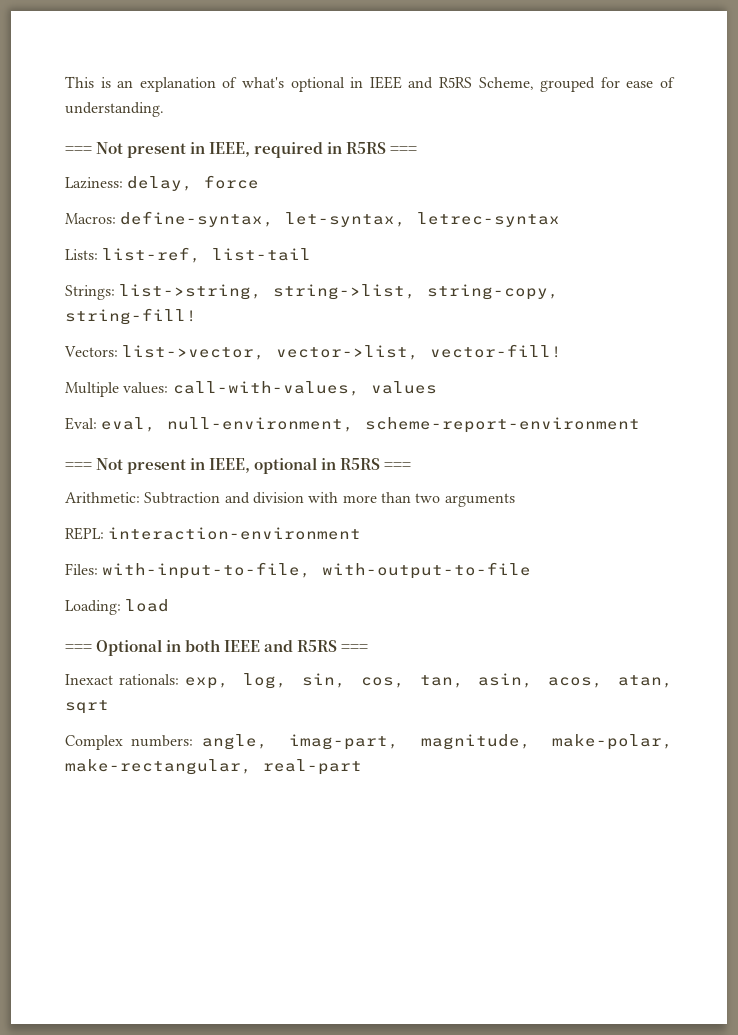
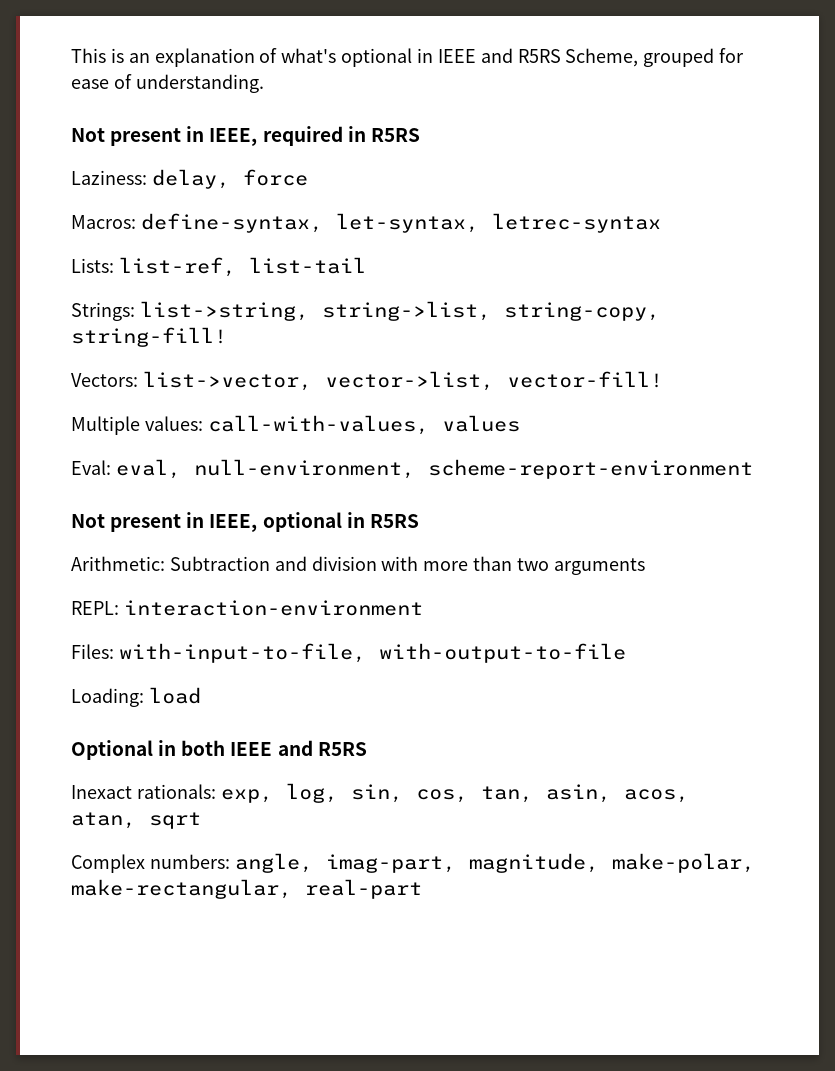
- === Not present in IEEE, required in R5RS ===
+ Not present in IEEE, required in R5RS
- === Not present in IEEE, optional in R5RS ===
+ Not present in IEEE, optional in R5RS
- === Optional in both IEEE and R5RS ===
+ Optional in both IEEE and R5RS

